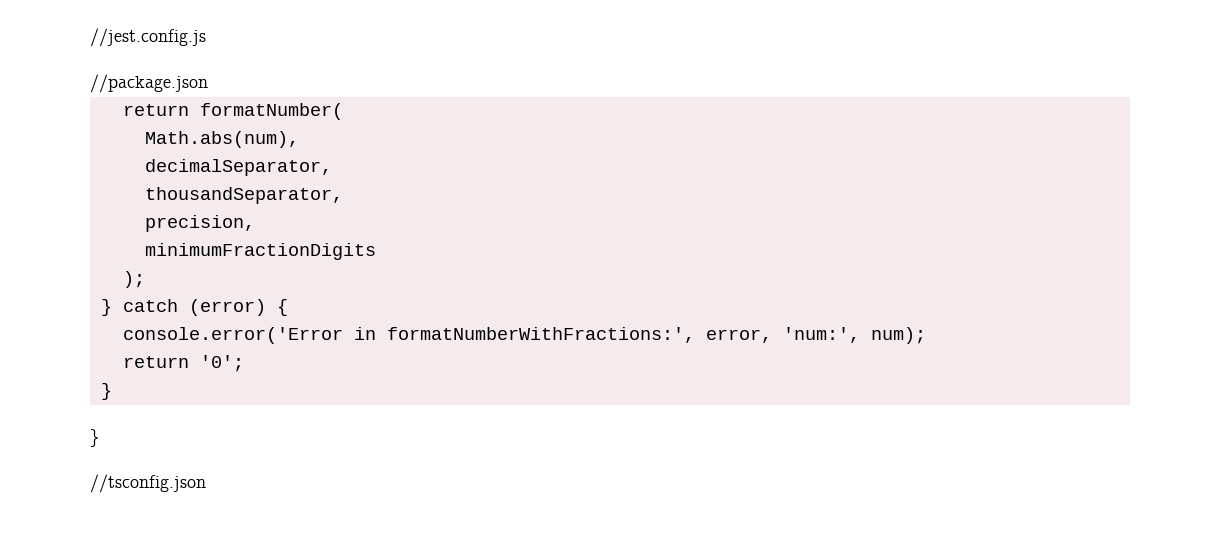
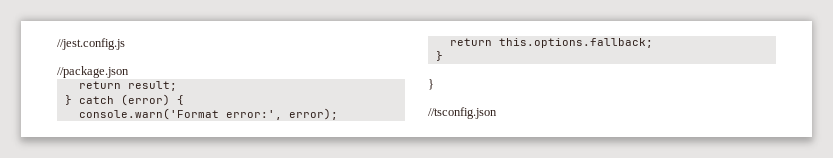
- return formatNumber(
- Math.abs(num),
- decimalSeparator,
- thousandSeparator,
- precision,
- minimumFractionDigits
- );
+ return result;
  } catch (error) {
- console.error('Error in formatNumberWithFractions:', error, 'num:', num);
- return '0';
+ console.warn('Format error:', error);
+ return this.options.fallback;

